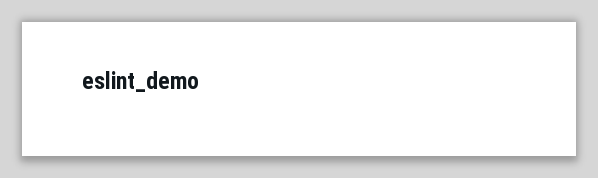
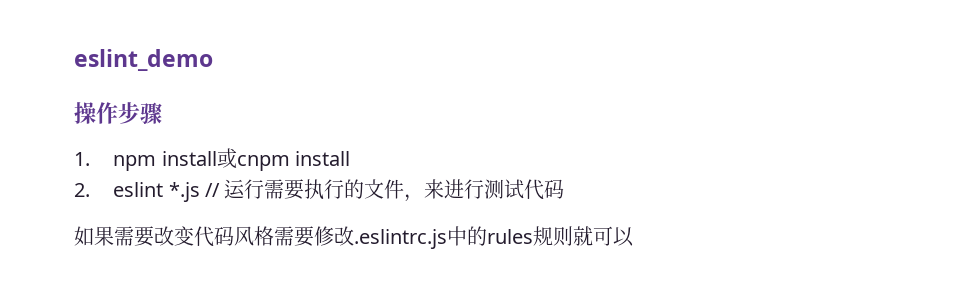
+ 操作步骤
+ 1. npm install或cnpm install
+ 2. eslint *.js // 运行需要执行的文件，来进行测试代码
+ 如果需要改变代码风格需要修改.eslintrc.js中的rules规则就可以

